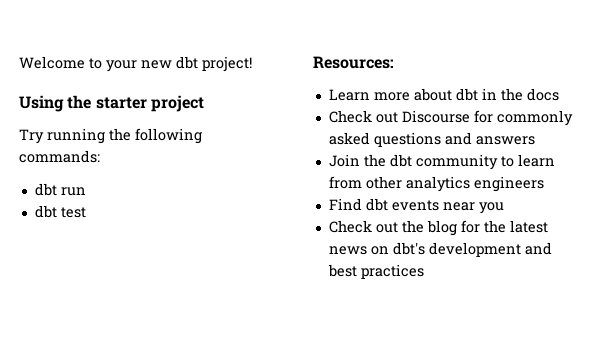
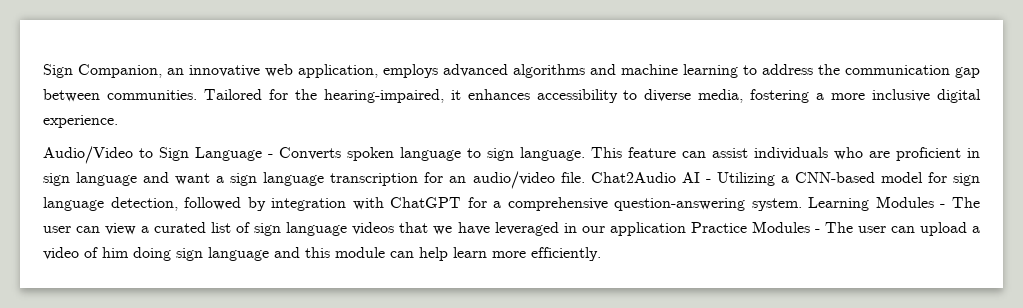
- Welcome to your new dbt project!
- Using the starter project
- Try running the following commands:
- dbt run
- dbt test
- Resources:
- Learn more about dbt in the docs
- Check out Discourse for commonly asked questions and answers
- Join the dbt community to learn from other analytics engineers
- Find dbt events near you
- Check out the blog for the latest news on dbt's development and best practices
+ Sign Companion, an innovative web application, employs advanced algorithms and machine learning to address the communication gap between communities. Tailored for the hearing-impaired, it enhances accessibility to diverse media, fostering a more inclusive digital experience.
+ Audio/Video to Sign Language - Converts spoken language to sign language. This feature can assist individuals who are proficient in sign language and want a sign language transcription for an audio/video file. Chat2Audio AI - Utilizing a CNN-based model for sign language detection, followed by integration with ChatGPT for a comprehensive question-answering system. Learning Modules - The user can view a curated list of sign language videos that we have leveraged in our application Practice Modules - The user can upload a video of him doing sign language and this module can help learn more efficiently.

